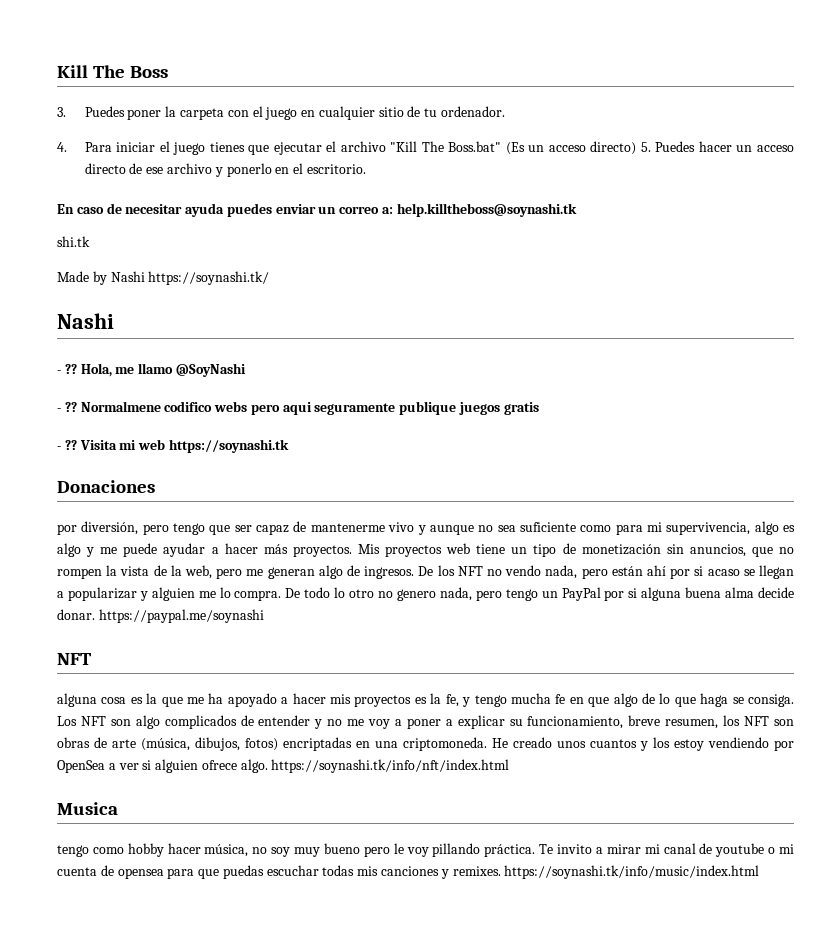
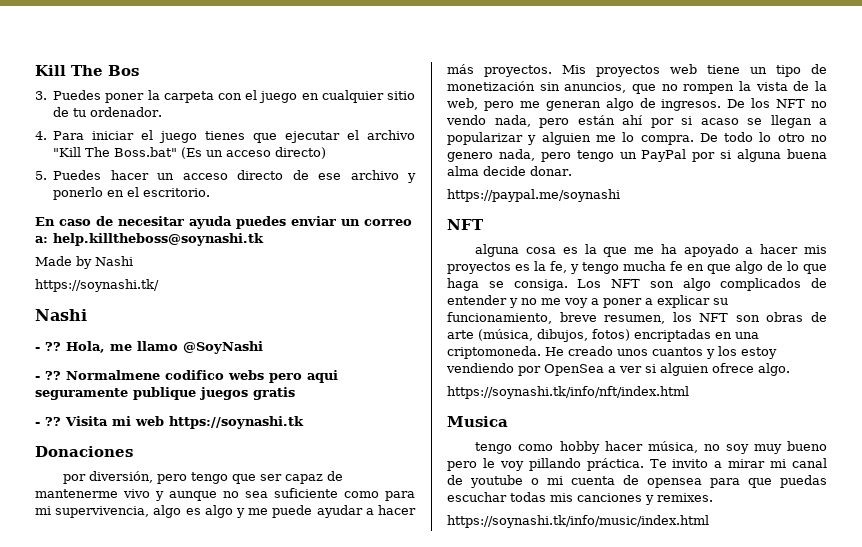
- Kill The Boss
+ Kill The Bos
- 4. Para iniciar el juego tienes que ejecutar el archivo "Kill The Boss.bat" (Es un acceso directo) 5. Puedes hacer un acceso directo de ese archivo y ponerlo en el escritorio.
+ 4. Para iniciar el juego tienes que ejecutar el archivo "Kill The Boss.bat" (Es un acceso directo)
+ 5. Puedes hacer un acceso directo de ese archivo y ponerlo en el escritorio.
- shi.tk
- Made by Nashi https://soynashi.tk/
+ Made by Nashi
+ https://soynashi.tk/
- De todo lo otro no genero nada, pero tengo un PayPal por si alguna buena alma decide donar. https://paypal.me/soynashi
+ De todo lo otro no genero nada, pero tengo un PayPal por si alguna buena alma decide donar.
+ https://paypal.me/soynashi
- He creado unos cuantos y los estoy vendiendo por OpenSea a ver si alguien ofrece algo. https://soynashi.tk/info/nft/index.html
+ He creado unos cuantos y los estoy vendiendo por OpenSea a ver si alguien ofrece algo.
+ https://soynashi.tk/info/nft/index.html
- Te invito a mirar mi canal de youtube o mi cuenta de opensea para que puedas escuchar todas mis canciones y remixes. https://soynashi.tk/info/music/index.html
+ Te invito a mirar mi canal de youtube o mi cuenta de opensea para que puedas escuchar todas mis canciones y remixes.
+ https://soynashi.tk/info/music/index.html

